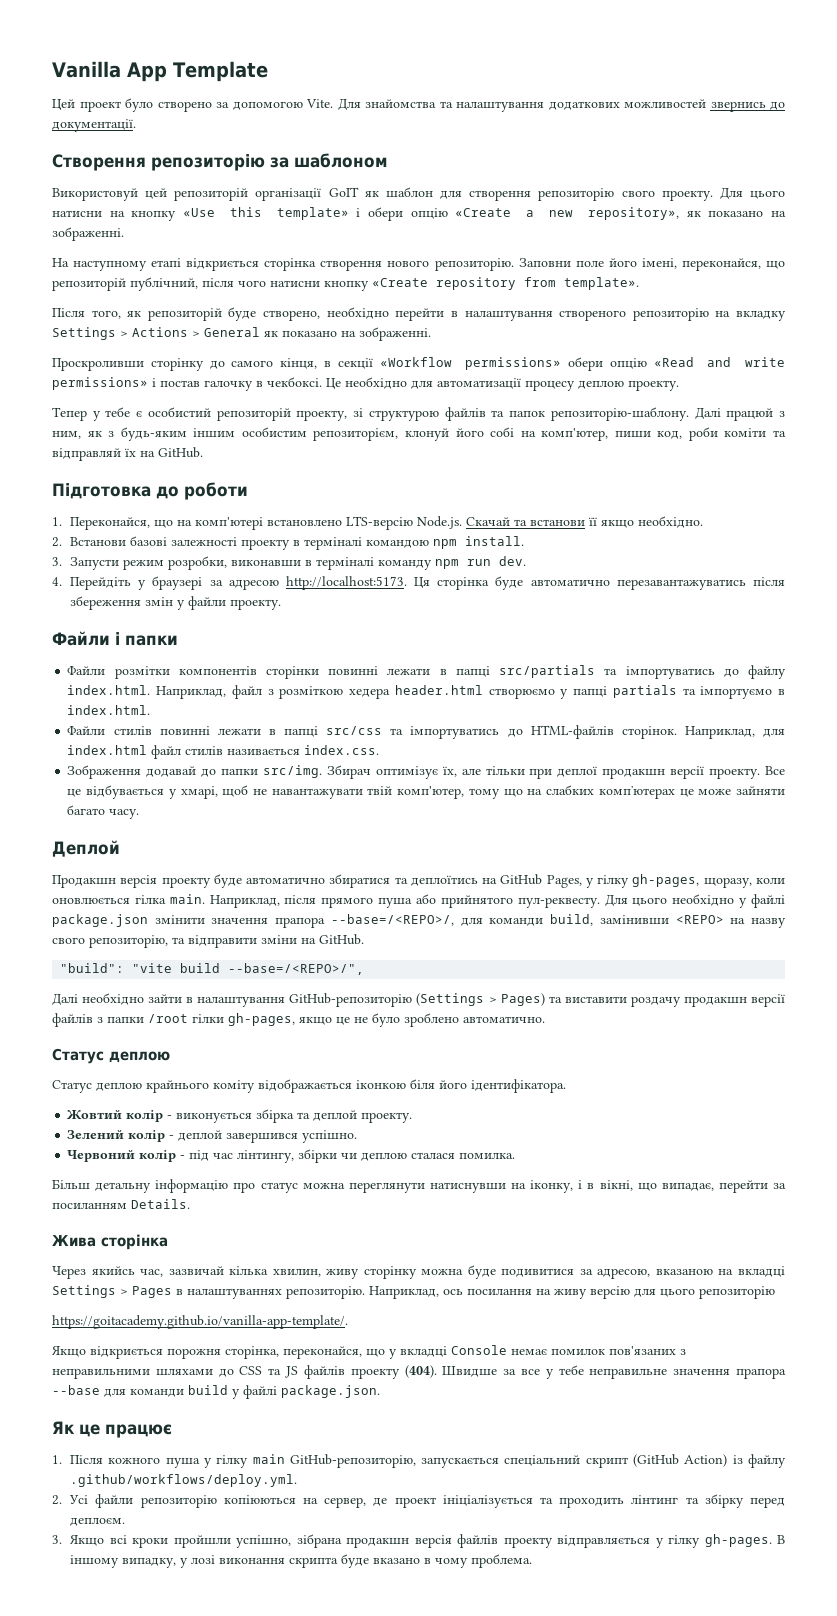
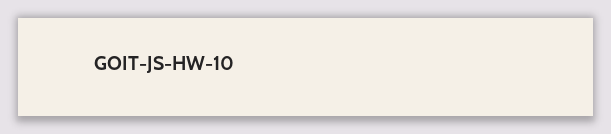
- Vanilla App Template
- Цей проект було створено за допомогою Vite. Для знайомства та налаштування додаткових можливостей звернись до документації.
- Створення репозиторію за шаблоном
- Використовуй цей репозиторій організації GoIT як шаблон для створення репозиторію свого проекту. Для цього натисни на кнопку «Use this template» і обери опцію «Create a new repository», як показано на зображенні.
- На наступному етапі відкриється сторінка створення нового репозиторію. Заповни поле його імені, переконайся, що репозиторій публічний, після чого натисни кнопку «Create repository from template».
- Після того, як репозиторій буде створено, необхідно перейти в налаштування створеного репозиторію на вкладку Settings > Actions > General як показано на зображенні.
- Проскроливши сторінку до самого кінця, в секції «Workflow permissions» обери опцію «Read and write permissions» і постав галочку в чекбоксі. Це необхідно для автоматизації процесу деплою проекту.
- Тепер у тебе є особистий репозиторій проекту, зі структурою файлів та папок репозиторію-шаблону. Далі працюй з ним, як з будь-яким іншим особистим репозиторієм, клонуй його собі на комп'ютер, пиши код, роби коміти та відправляй їх на GitHub.
- Підготовка до роботи
- 1. Переконайся, що на комп'ютері встановлено LTS-версію Node.js. Скачай та встанови її якщо необхідно.
- 2. Встанови базові залежності проекту в терміналі командою npm install.
- 3. Запусти режим розробки, виконавши в терміналі команду npm run dev.
- 4. Перейдіть у браузері за адресою http://localhost:5173. Ця сторінка буде автоматично перезавантажуватись після збереження змін у файли проекту.
- Файли і папки
- Файли розмітки компонентів сторінки повинні лежати в папці src/partials та імпортуватись до файлу index.html. Наприклад, файл з розміткою хедера header.html створюємо у папці partials та імпортуємо в index.html.
- Файли стилів повинні лежати в папці src/css та імпортуватись до HTML-файлів сторінок. Наприклад, для index.html файл стилів називається index.css.
- Зображення додавай до папки src/img. Збирач оптимізує їх, але тільки при деплої продакшн версії проекту. Все це відбувається у хмарі, щоб не навантажувати твій комп'ютер, тому що на слабких компʼютерах це може зайняти багато часу.
- Деплой
- Продакшн версія проекту буде автоматично збиратися та деплоїтись на GitHub Pages, у гілку gh-pages, щоразу, коли оновлюється гілка main. Наприклад, після прямого пуша або прийнятого пул-реквесту. Для цього необхідно у файлі package.json змінити значення прапора --base=/<REPO>/, для команди build, замінивши <REPO> на назву свого репозиторію, та відправити зміни на GitHub.
- "build": "vite build --base=/<REPO>/",
- Далі необхідно зайти в налаштування GitHub-репозиторію (Settings > Pages) та виставити роздачу продакшн версії файлів з папки /root гілки gh-pages, якщо це не було зроблено автоматично.
- Статус деплою
- Статус деплою крайнього коміту відображається іконкою біля його ідентифікатора.
- Жовтий колір - виконується збірка та деплой проекту.
- Зелений колір - деплой завершився успішно.
- Червоний колір - під час лінтингу, збірки чи деплою сталася помилка.
- Більш детальну інформацію про статус можна переглянути натиснувши на іконку, і в вікні, що випадає, перейти за посиланням Details.
- Жива сторінка
- Через якийсь час, зазвичай кілька хвилин, живу сторінку можна буде подивитися за адресою, вказаною на вкладці Settings > Pages в налаштуваннях репозиторію. Наприклад, ось посилання на живу версію для цього репозиторію
- https://goitacademy.github.io/vanilla-app-template/.
- Якщо відкриється порожня сторінка, переконайся, що у вкладці Console немає помилок пов'язаних з неправильними шляхами до CSS та JS файлів проекту (404). Швидше за все у тебе неправильне значення прапора --base для команди build у файлі package.json.
- Як це працює
- 1. Після кожного пуша у гілку main GitHub-репозиторію, запускається спеціальний скрипт (GitHub Action) із файлу .github/workflows/deploy.yml.
- 2. Усі файли репозиторію копіюються на сервер, де проект ініціалізується та проходить лінтинг та збірку перед деплоєм.
- 3. Якщо всі кроки пройшли успішно, зібрана продакшн версія файлів проекту відправляється у гілку gh-pages. В іншому випадку, у лозі виконання скрипта буде вказано в чому проблема.
+ GOIT-JS-HW-10

